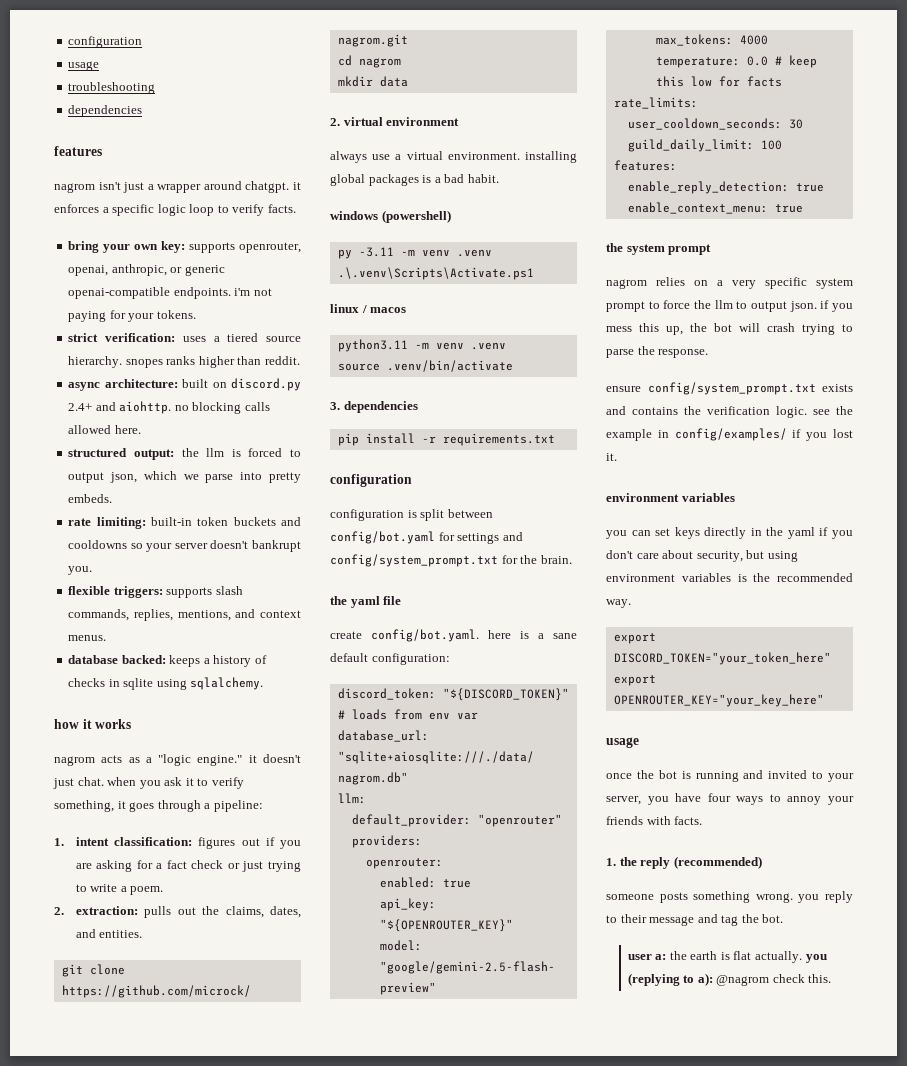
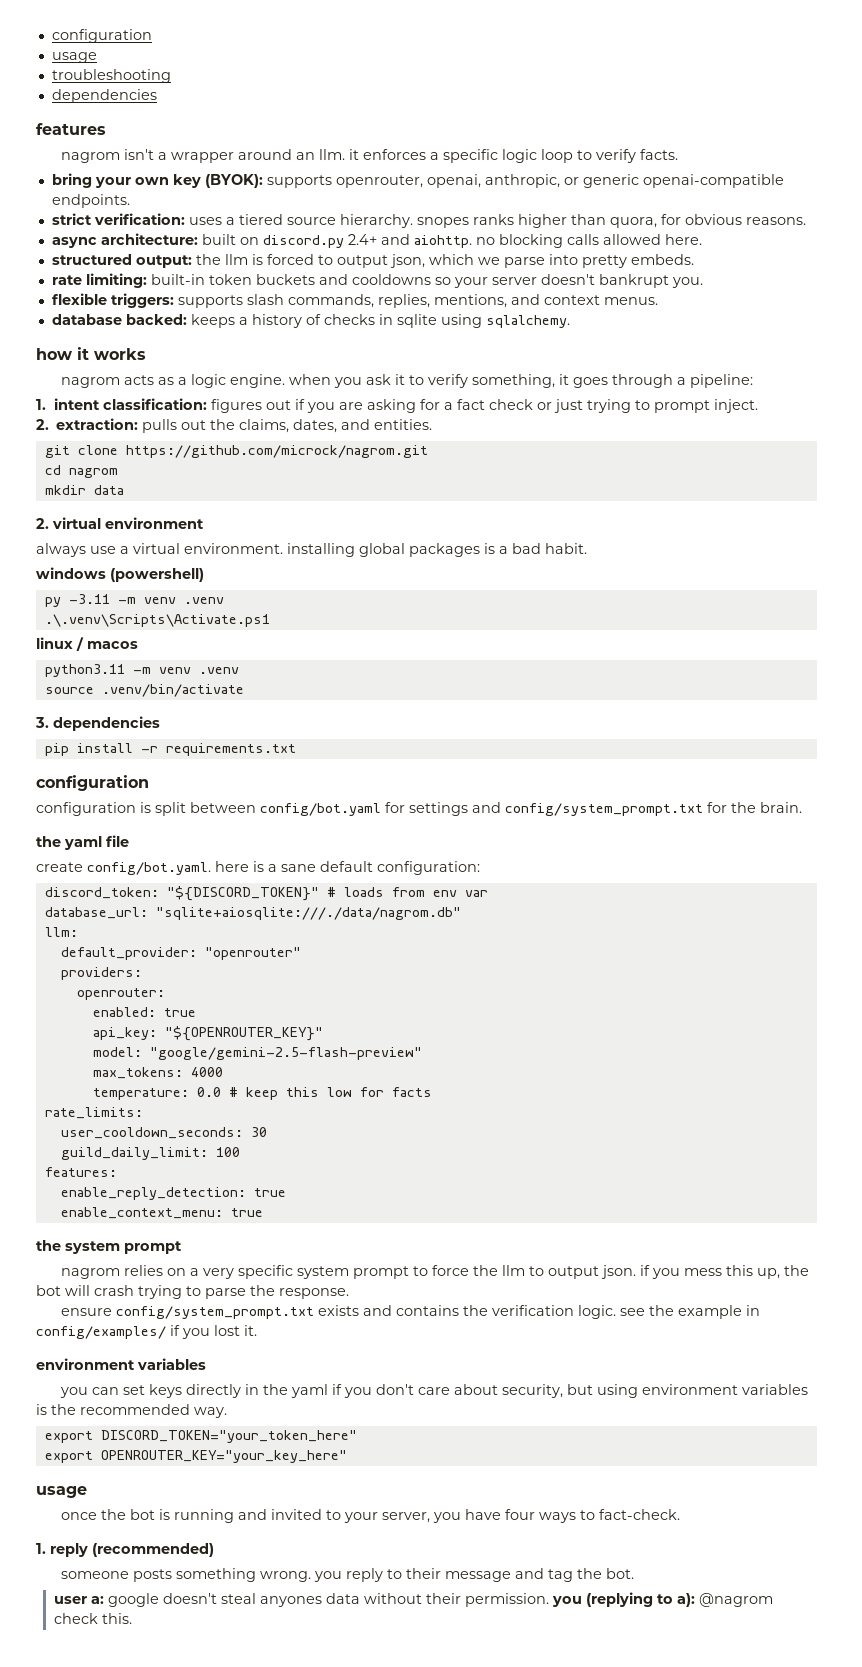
- nagrom isn't just a wrapper around chatgpt. it enforces a specific logic loop to verify facts.
+ nagrom isn't a wrapper around an llm. it enforces a specific logic loop to verify facts.
- bring your own key: supports openrouter, openai, anthropic, or generic openai-compatible endpoints. i'm not paying for your tokens.
+ bring your own key (BYOK): supports openrouter, openai, anthropic, or generic openai-compatible endpoints.
- strict verification: uses a tiered source hierarchy. snopes ranks higher than reddit.
+ strict verification: uses a tiered source hierarchy. snopes ranks higher than quora, for obvious reasons.
- nagrom acts as a "logic engine." it doesn't just chat. when you ask it to verify something, it goes through a pipeline:
+ nagrom acts as a logic engine. when you ask it to verify something, it goes through a pipeline:
- 1. intent classification: figures out if you are asking for a fact check or just trying to write a poem.
+ 1. intent classification: figures out if you are asking for a fact check or just trying to prompt inject.
- once the bot is running and invited to your server, you have four ways to annoy your friends with facts.
- 1. the reply (recommended)
+ once the bot is running and invited to your server, you have four ways to fact-check.
+ 1. reply (recommended)
- user a: the earth is flat actually. you (replying to a): @nagrom check this.
+ user a: google doesn't steal anyones data without their permission. you (replying to a): @nagrom check this.

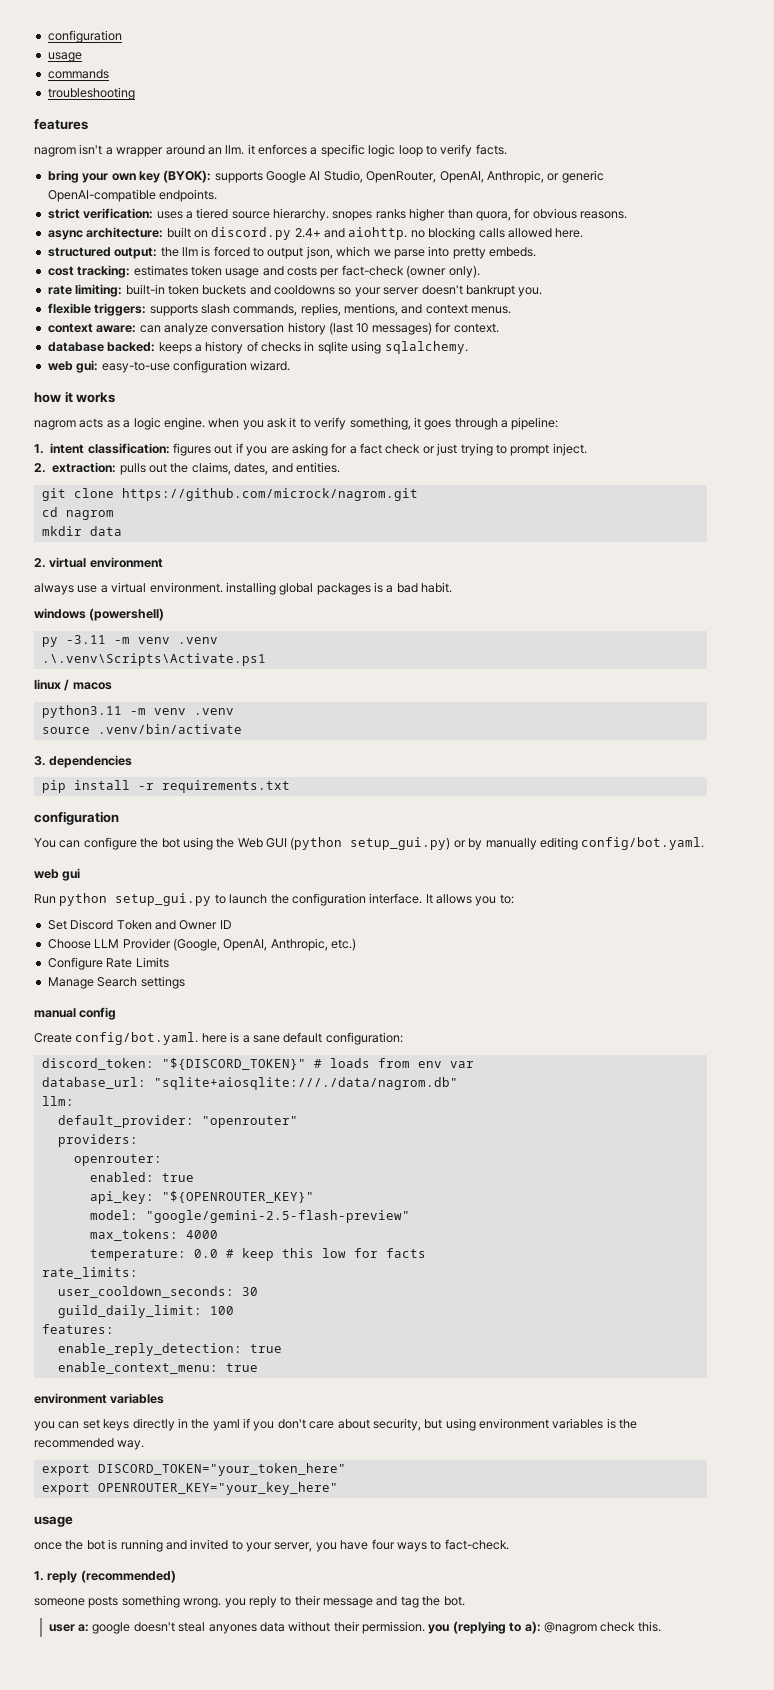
+ commands
  troubleshooting
- dependencies
- bring your own key (BYOK): supports openrouter, openai, anthropic, or generic openai-compatible endpoints.
+ bring your own key (BYOK): supports Google AI Studio, OpenRouter, OpenAI, Anthropic, or generic OpenAI-compatible endpoints.
+ cost tracking: estimates token usage and costs per fact-check (owner only).
+ context aware: can analyze conversation history (last 10 messages) for context.
+ web gui: easy-to-use configuration wizard.
- configuration is split between config/bot.yaml for settings and config/system_prompt.txt for the brain.
- the yaml file
- create config/bot.yaml. here is a sane default configuration:
+ You can configure the bot using the Web GUI (python setup_gui.py) or by manually editing config/bot.yaml.
+ web gui
+ Run python setup_gui.py to launch the configuration interface. It allows you to:
+ Set Discord Token and Owner ID
+ Choose LLM Provider (Google, OpenAI, Anthropic, etc.)
+ Configure Rate Limits
+ Manage Search settings
+ manual config
+ Create config/bot.yaml. here is a sane default configuration:
- the system prompt
- nagrom relies on a very specific system prompt to force the llm to output json. if you mess this up, the bot will crash trying to parse the response.
- ensure config/system_prompt.txt exists and contains the verification logic. see the example in config/examples/ if you lost it.

